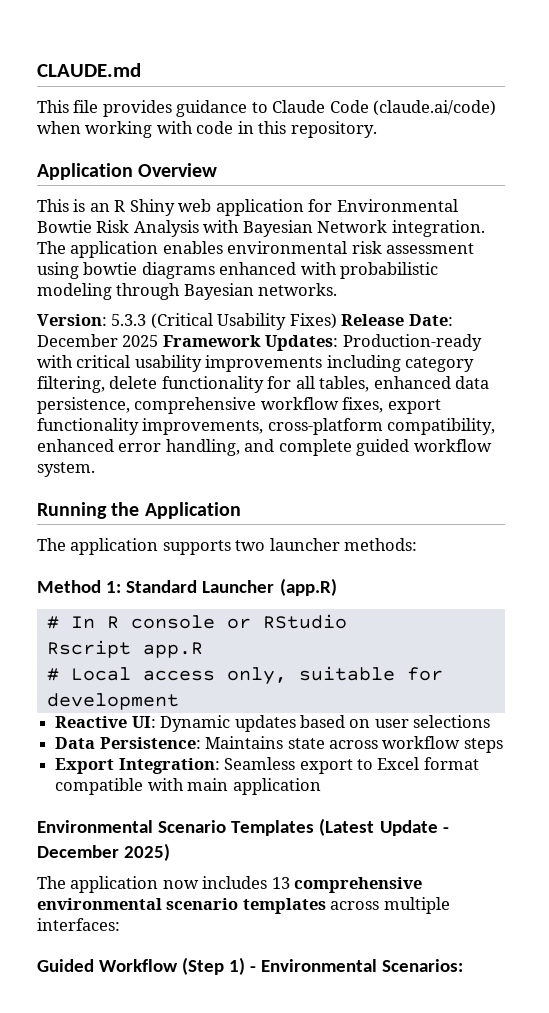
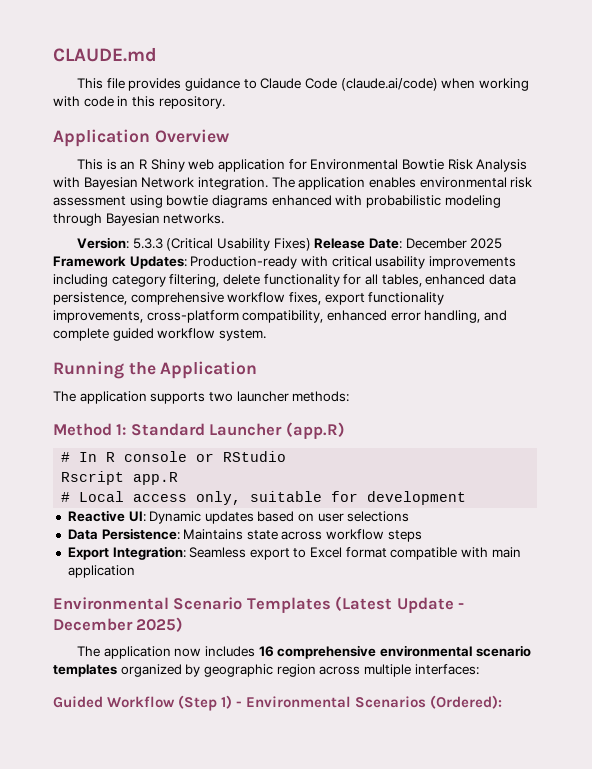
- The application now includes 13 comprehensive environmental scenario templates across multiple interfaces:
+ The application now includes 16 comprehensive environmental scenario templates organized by geographic region across multiple interfaces:
- Guided Workflow (Step 1) - Environmental Scenarios:
+ Guided Workflow (Step 1) - Environmental Scenarios (Ordered):

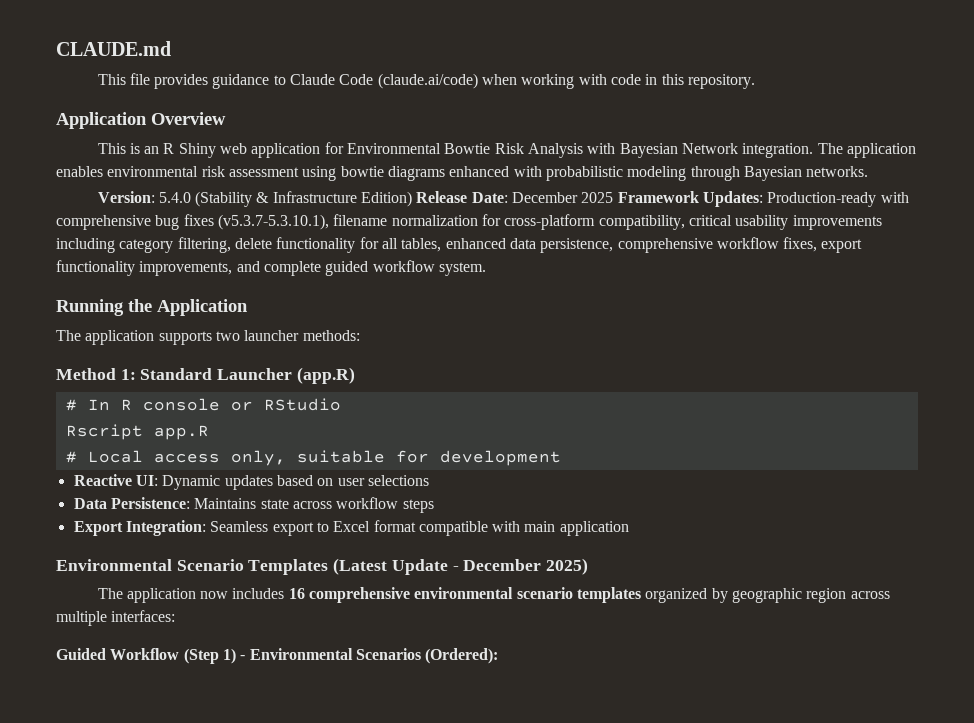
- Version: 5.3.3 (Critical Usability Fixes) Release Date: December 2025 Framework Updates: Production-ready with critical usability improvements including category filtering, delete functionality for all tables, enhanced data persistence, comprehensive workflow fixes, export functionality improvements, cross-platform compatibility, enhanced error handling, and complete guided workflow system.
+ Version: 5.4.0 (Stability & Infrastructure Edition) Release Date: December 2025 Framework Updates: Production-ready with comprehensive bug fixes (v5.3.7-5.3.10.1), filename normalization for cross-platform compatibility, critical usability improvements including category filtering, delete functionality for all tables, enhanced data persistence, comprehensive workflow fixes, export functionality improvements, and complete guided workflow system.

